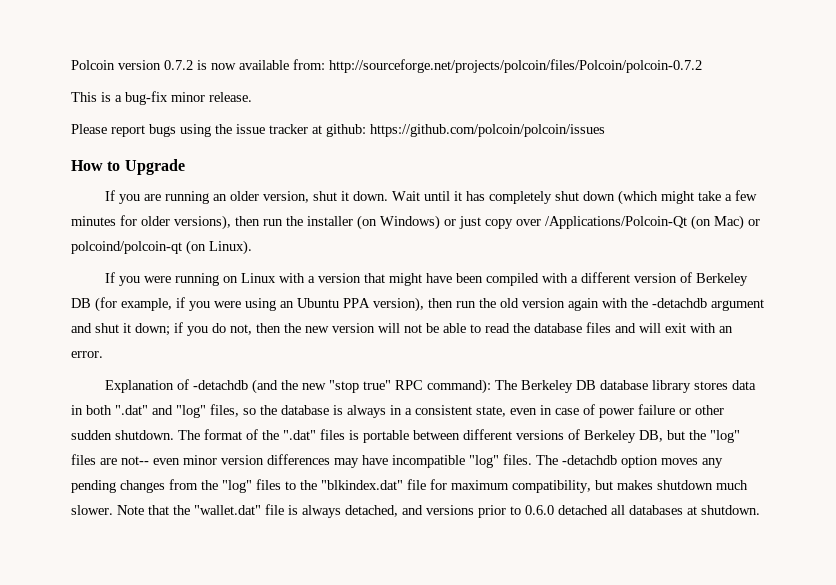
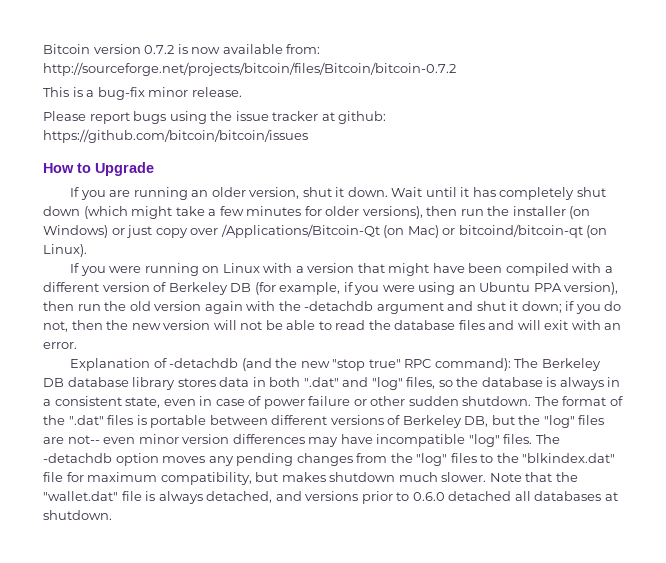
- Polcoin version 0.7.2 is now available from: http://sourceforge.net/projects/polcoin/files/Polcoin/polcoin-0.7.2
+ Bitcoin version 0.7.2 is now available from: http://sourceforge.net/projects/bitcoin/files/Bitcoin/bitcoin-0.7.2
- Please report bugs using the issue tracker at github: https://github.com/polcoin/polcoin/issues
+ Please report bugs using the issue tracker at github: https://github.com/bitcoin/bitcoin/issues
- Wait until it has completely shut down (which might take a few minutes for older versions), then run the installer (on Windows) or just copy over /Applications/Polcoin-Qt (on Mac) or polcoind/polcoin-qt (on Linux).
+ Wait until it has completely shut down (which might take a few minutes for older versions), then run the installer (on Windows) or just copy over /Applications/Bitcoin-Qt (on Mac) or bitcoind/bitcoin-qt (on Linux).

